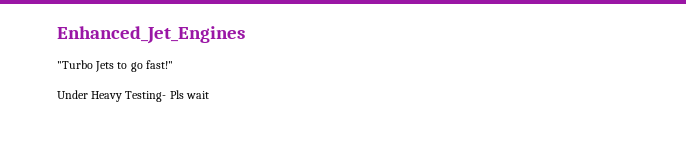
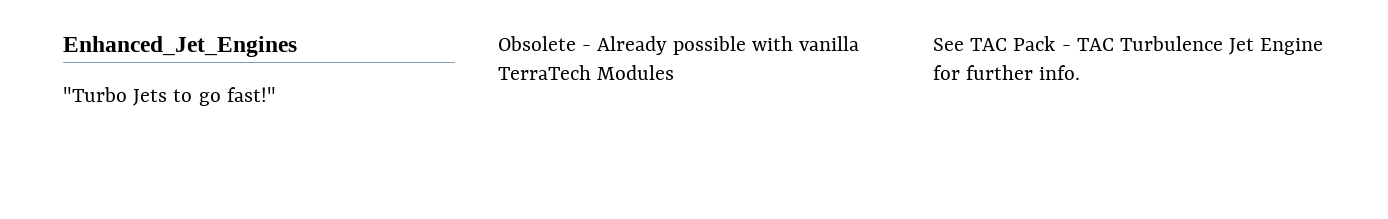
- Under Heavy Testing- Pls wait
+ Obsolete - Already possible with vanilla TerraTech Modules
+ See TAC Pack - TAC Turbulence Jet Engine for further info.

